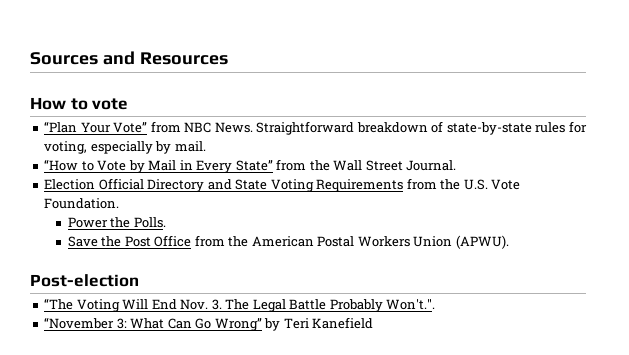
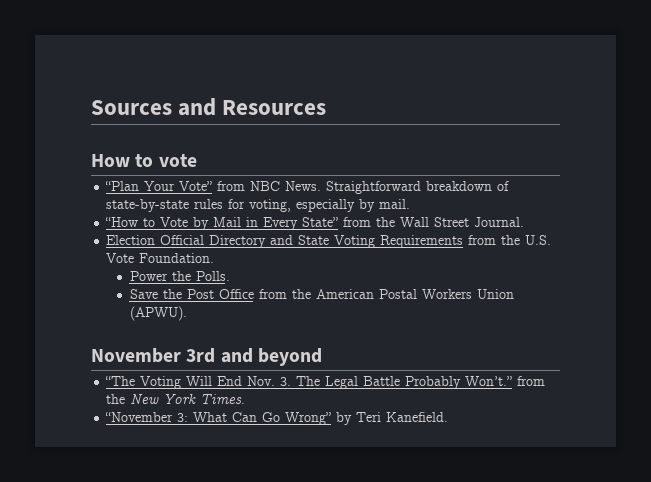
- Post-election
+ November 3rd and beyond
- “The Voting Will End Nov. 3. The Legal Battle Probably Won't.".
+ “The Voting Will End Nov. 3. The Legal Battle Probably Won’t.” from the New York Times.
- “November 3: What Can Go Wrong” by Teri Kanefield
+ “November 3: What Can Go Wrong” by Teri Kanefield.

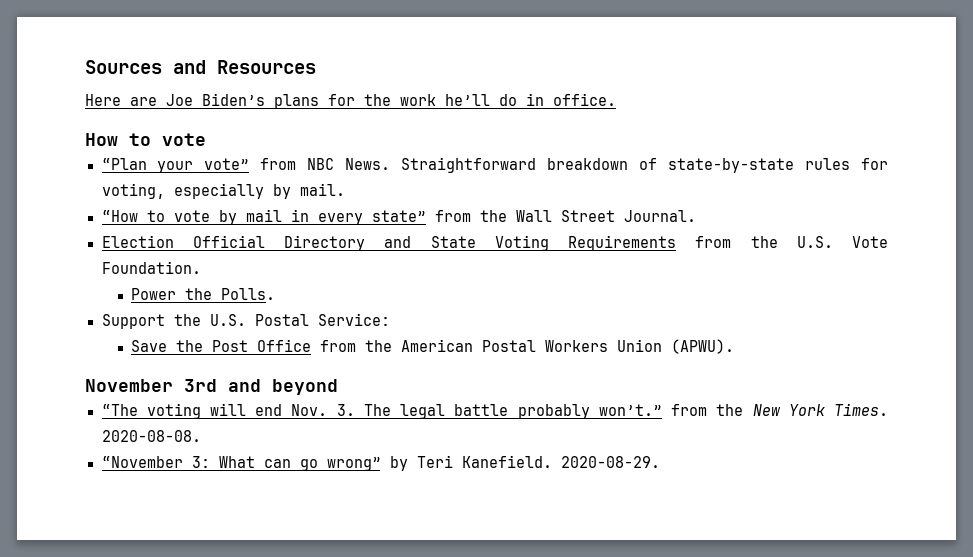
+ Here are Joe Biden’s plans for the work he’ll do in office.
- “Plan Your Vote” from NBC News.
+ “Plan your vote” from NBC News.
- “How to Vote by Mail in Every State” from the Wall Street Journal.
+ “How to vote by mail in every state” from the Wall Street Journal.
+ Support the U.S. Postal Service:
- “The Voting Will End Nov. 3. The Legal Battle Probably Won’t.” from the New York Times.
+ “The voting will end Nov. 3. The legal battle probably won’t.” from the New York Times. 2020-08-08.
- “November 3: What Can Go Wrong” by Teri Kanefield.
+ “November 3: What can go wrong” by Teri Kanefield.
+ 2020-08-29.

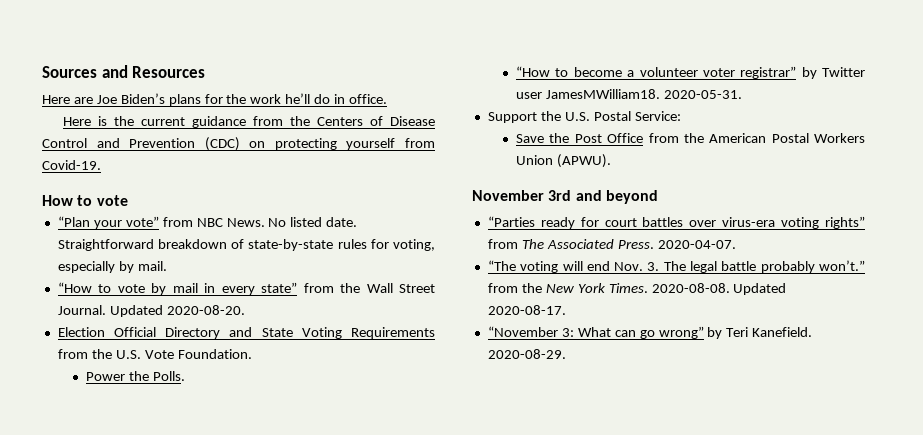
+ Here is the current guidance from the Centers of Disease Control and Prevention (CDC) on protecting yourself from Covid-19.
+ No listed date.
+ Updated 2020-08-20.
+ “How to become a volunteer voter registrar” by Twitter user JamesMWilliam18. 2020-05-31.
+ “Parties ready for court battles over virus-era voting rights” from The Associated Press. 2020-04-07.
+ Updated 2020-08-17.

